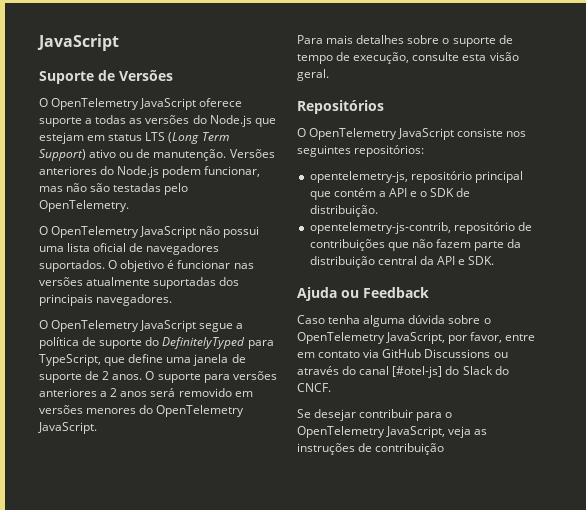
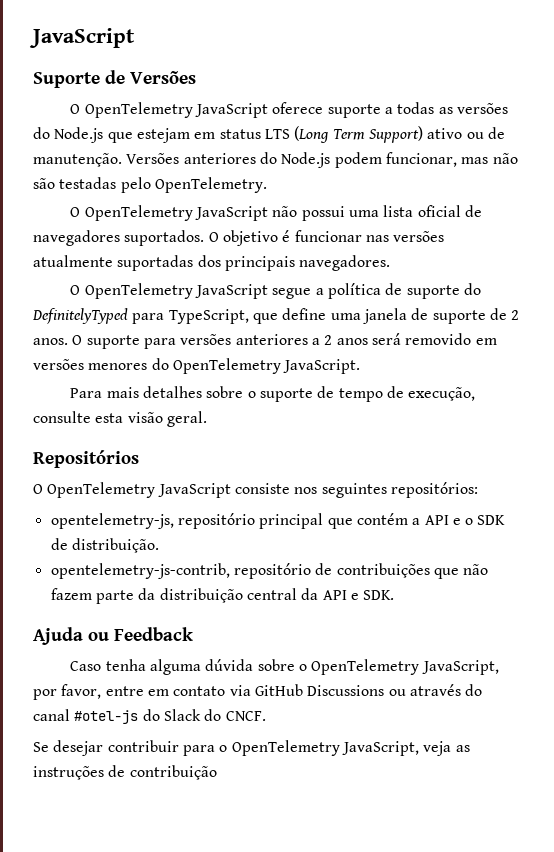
- Caso tenha alguma dúvida sobre o OpenTelemetry JavaScript, por favor, entre em contato via GitHub Discussions ou através do canal [#otel-js] do Slack do CNCF.
+ Caso tenha alguma dúvida sobre o OpenTelemetry JavaScript, por favor, entre em contato via GitHub Discussions ou através do canal #otel-js do Slack do CNCF.

